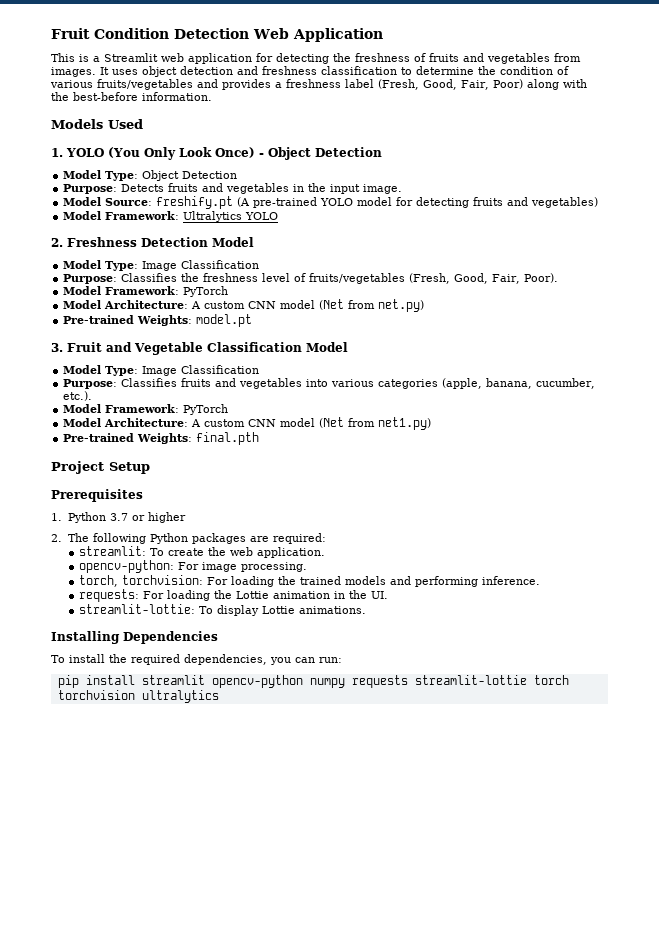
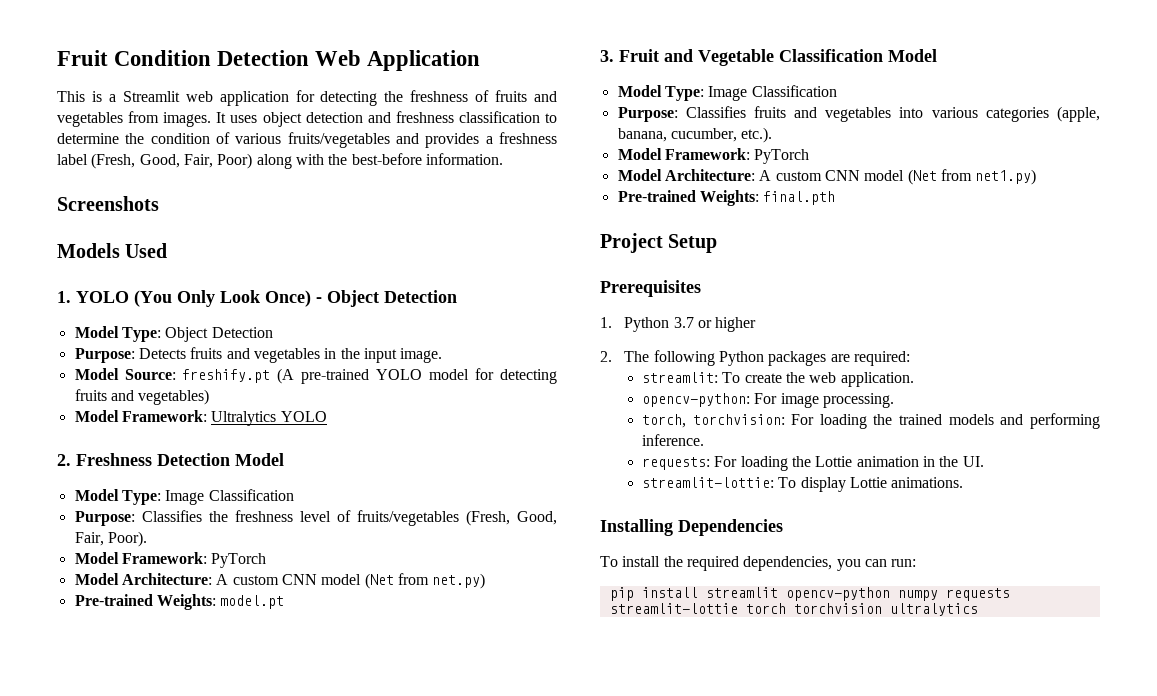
+ Screenshots

